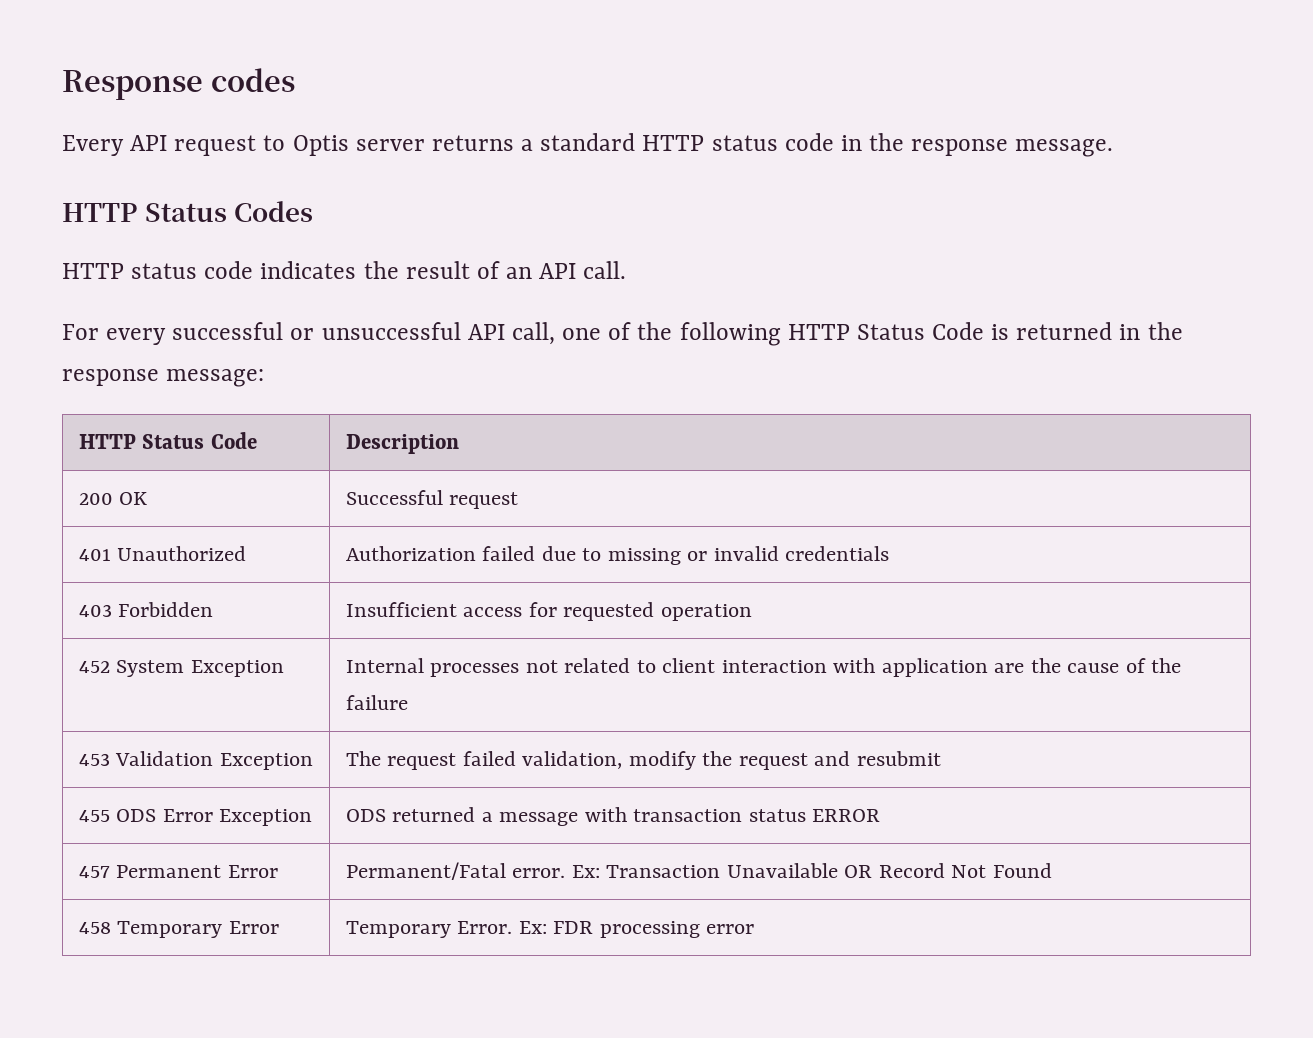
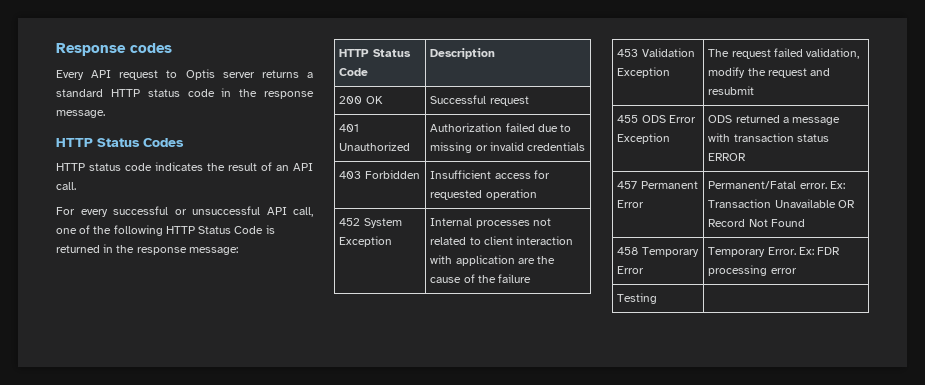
+ Testing |

